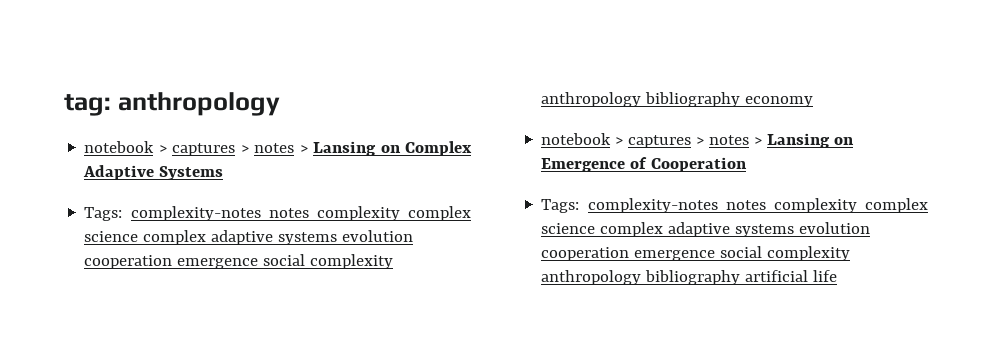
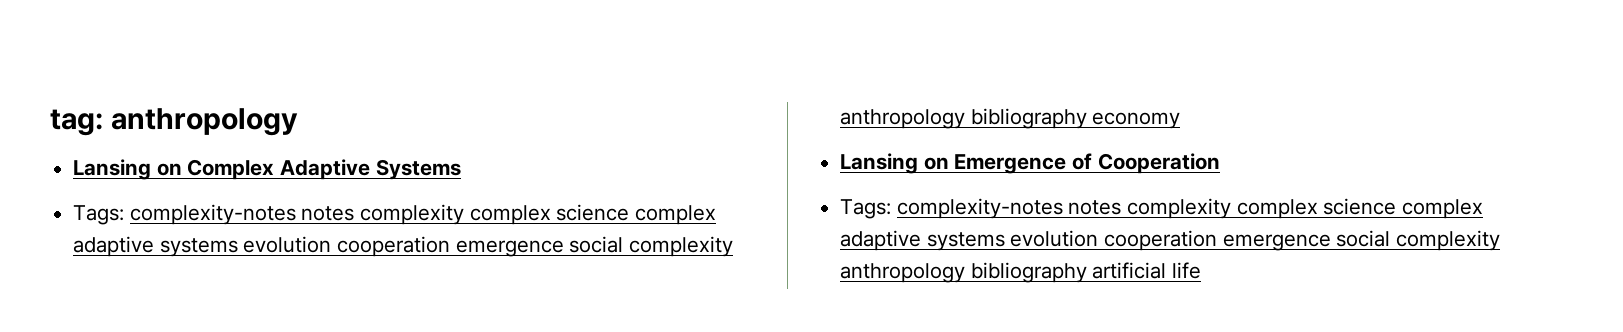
- notebook > captures > notes > Lansing on Complex Adaptive Systems
+ Lansing on Complex Adaptive Systems
- notebook > captures > notes > Lansing on Emergence of Cooperation
+ Lansing on Emergence of Cooperation

